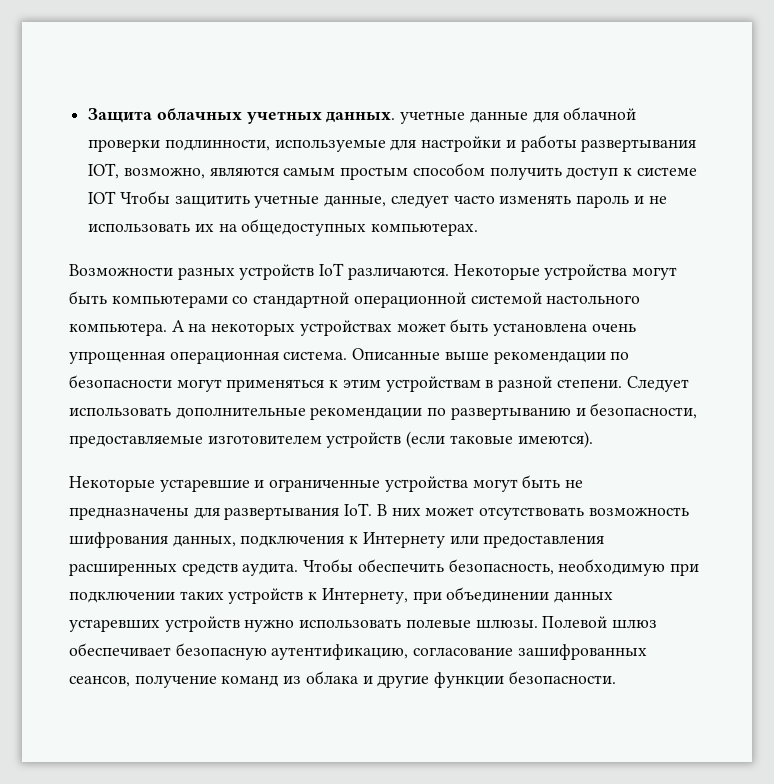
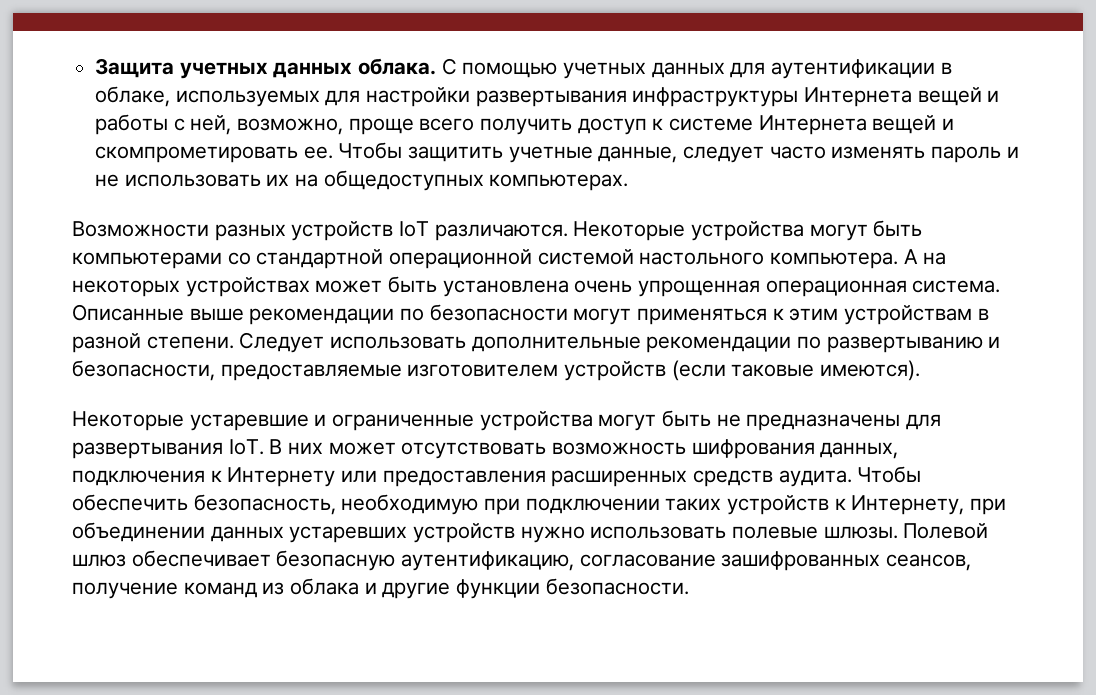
- Защита облачных учетных данных. учетные данные для облачной проверки подлинности, используемые для настройки и работы развертывания IOT, возможно, являются самым простым способом получить доступ к системе IOT Чтобы защитить учетные данные, следует часто изменять пароль и не использовать их на общедоступных компьютерах.
+ Защита учетных данных облака. С помощью учетных данных для аутентификации в облаке, используемых для настройки развертывания инфраструктуры Интернета вещей и работы с ней, возможно, проще всего получить доступ к системе Интернета вещей и скомпрометировать ее. Чтобы защитить учетные данные, следует часто изменять пароль и не использовать их на общедоступных компьютерах.

